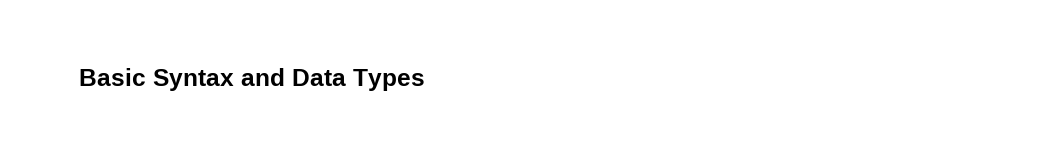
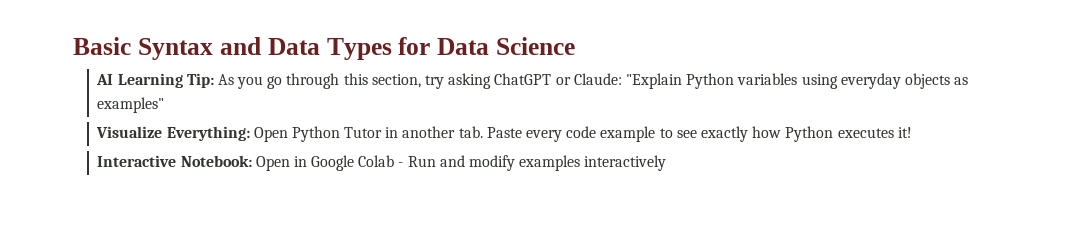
- Basic Syntax and Data Types
+ Basic Syntax and Data Types for Data Science
+ AI Learning Tip: As you go through this section, try asking ChatGPT or Claude: "Explain Python variables using everyday objects as examples"
+ Visualize Everything: Open Python Tutor in another tab. Paste every code example to see exactly how Python executes it!
+ Interactive Notebook: Open in Google Colab - Run and modify examples interactively

